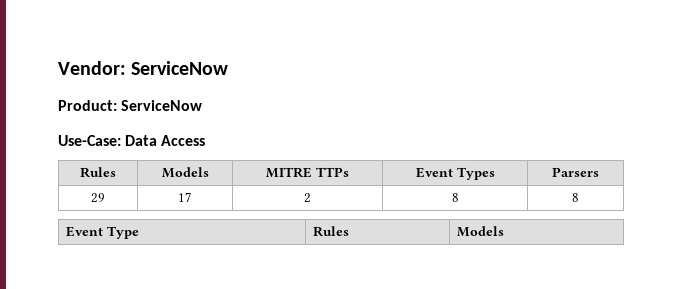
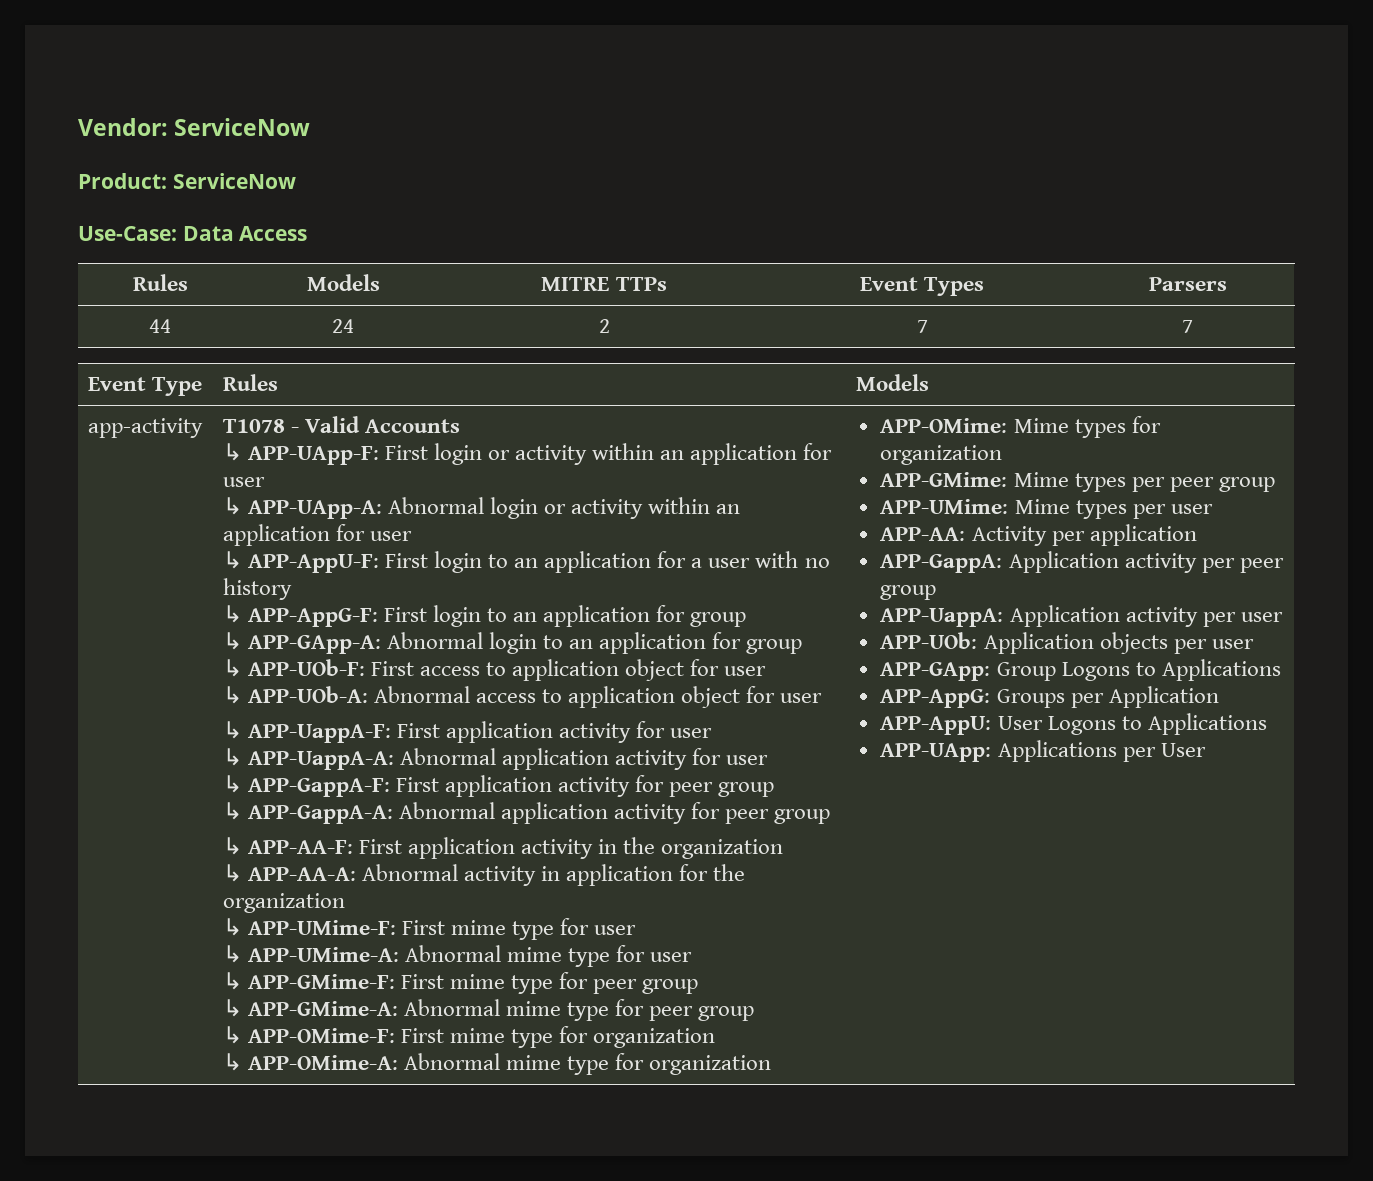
- 29 | 17 | 2 | 8 | 8
+ 44 | 24 | 2 | 7 | 7
+ app-activity | T1078 - Valid Accounts
+ ↳ APP-UApp-F: First login or activity within an application for user
+ ↳ APP-UApp-A: Abnormal login or activity within an application for user
+ ↳ APP-AppU-F: First login to an application for a user with no history
+ ↳ APP-AppG-F: First login to an application for group
+ ↳ APP-GApp-A: Abnormal login to an application for group
+ ↳ APP-UOb-F: First access to application object for user
+ ↳ APP-UOb-A: Abnormal access to application object for user
+ ↳ APP-UappA-F: First application activity for user
+ ↳ APP-UappA-A: Abnormal application activity for user
+ ↳ APP-GappA-F: First application activity for peer group
+ ↳ APP-GappA-A: Abnormal application activity for peer group
+ ↳ APP-AA-F: First application activity in the organization
+ ↳ APP-AA-A: Abnormal activity in application for the organization
+ ↳ APP-UMime-F: First mime type for user
+ ↳ APP-UMime-A: Abnormal mime type for user
+ ↳ APP-GMime-F: First mime type for peer group
+ ↳ APP-GMime-A: Abnormal mime type for peer group
+ ↳ APP-OMime-F: First mime type for organization
+ ↳ APP-OMime-A: Abnormal mime type for organization | APP-OMime: Mime types for organization
+ APP-GMime: Mime types per peer group
+ APP-UMime: Mime types per user
+ APP-AA: Activity per application
+ APP-GappA: Application activity per peer group
+ APP-UappA: Application activity per user
+ APP-UOb: Application objects per user
+ APP-GApp: Group Logons to Applications
+ APP-AppG: Groups per Application
+ APP-AppU: User Logons to Applications
+ APP-UApp: Applications per User

